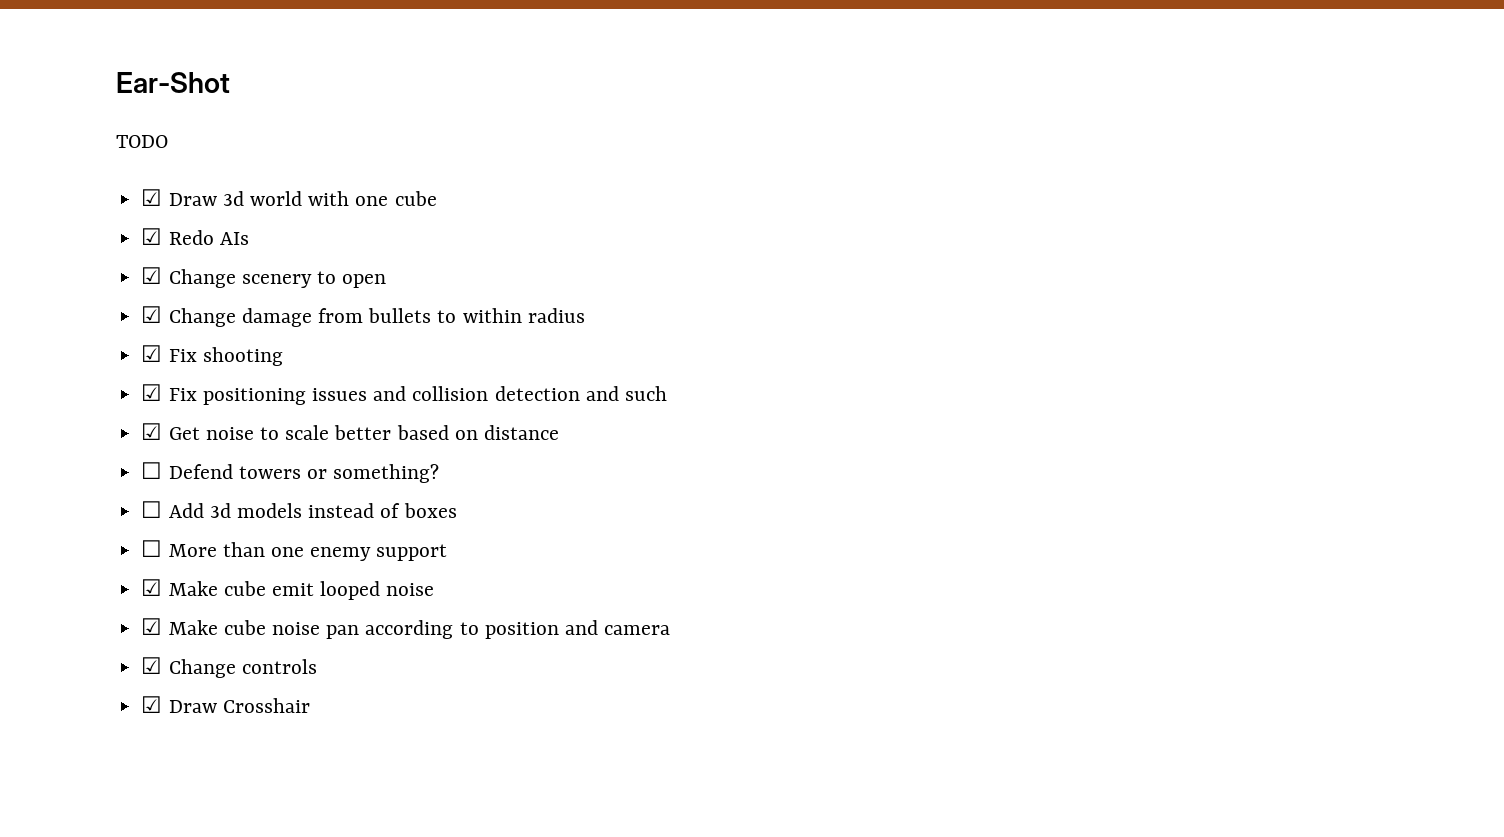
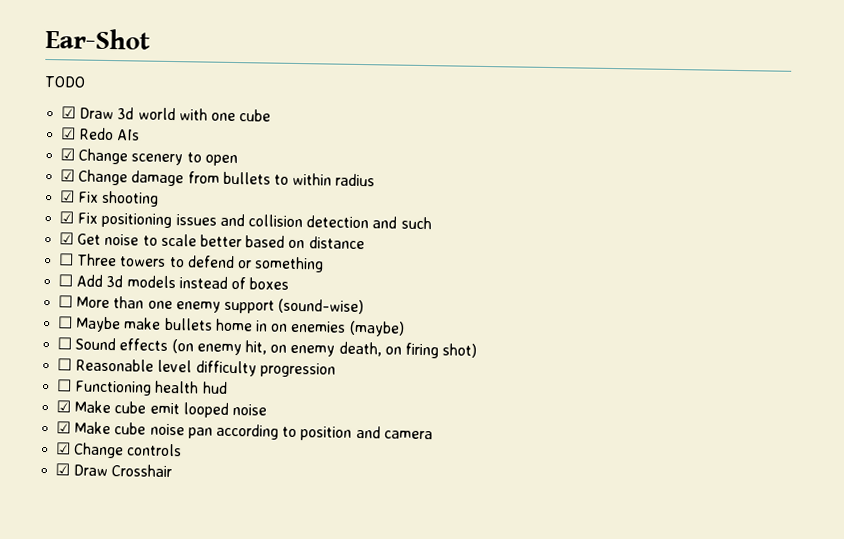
- ☐ Defend towers or something?
+ ☐ Three towers to defend or something
- ☐ More than one enemy support
+ ☐ More than one enemy support (sound-wise)
+ ☐ Maybe make bullets home in on enemies (maybe)
+ ☐ Sound effects (on enemy hit, on enemy death, on firing shot)
+ ☐ Reasonable level difficulty progression
+ ☐ Functioning health hud

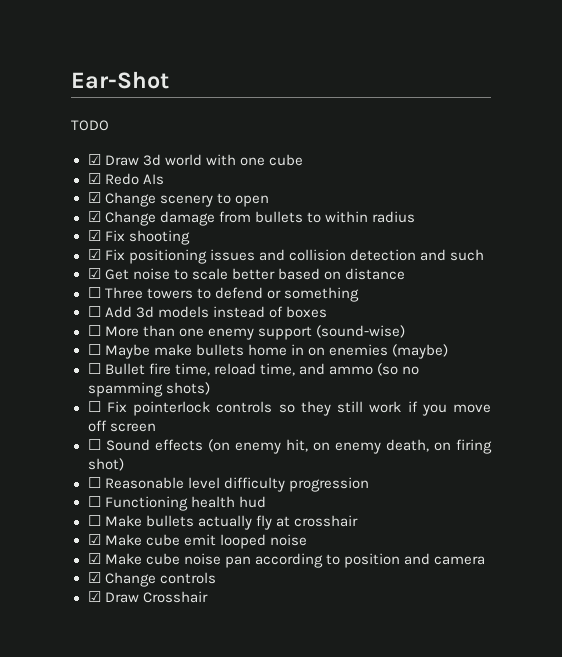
+ ☐ Bullet fire time, reload time, and ammo (so no spamming shots)
+ ☐ Fix pointerlock controls so they still work if you move off screen
+ ☐ Make bullets actually fly at crosshair

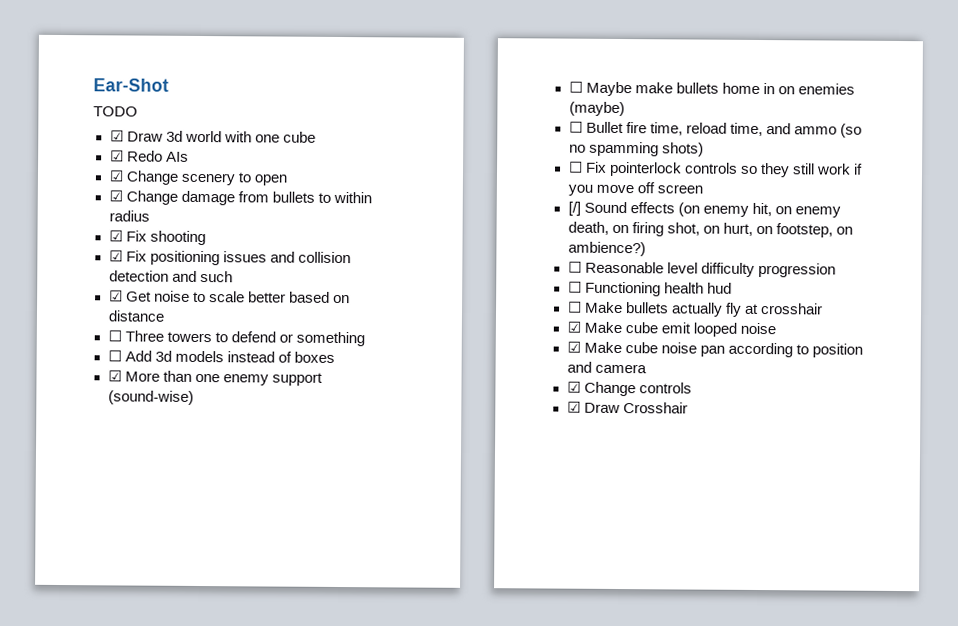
- ☐ More than one enemy support (sound-wise)
+ ☑ More than one enemy support (sound-wise)
- ☐ Sound effects (on enemy hit, on enemy death, on firing shot)
+ [/] Sound effects (on enemy hit, on enemy death, on firing shot, on hurt, on footstep, on ambience?)

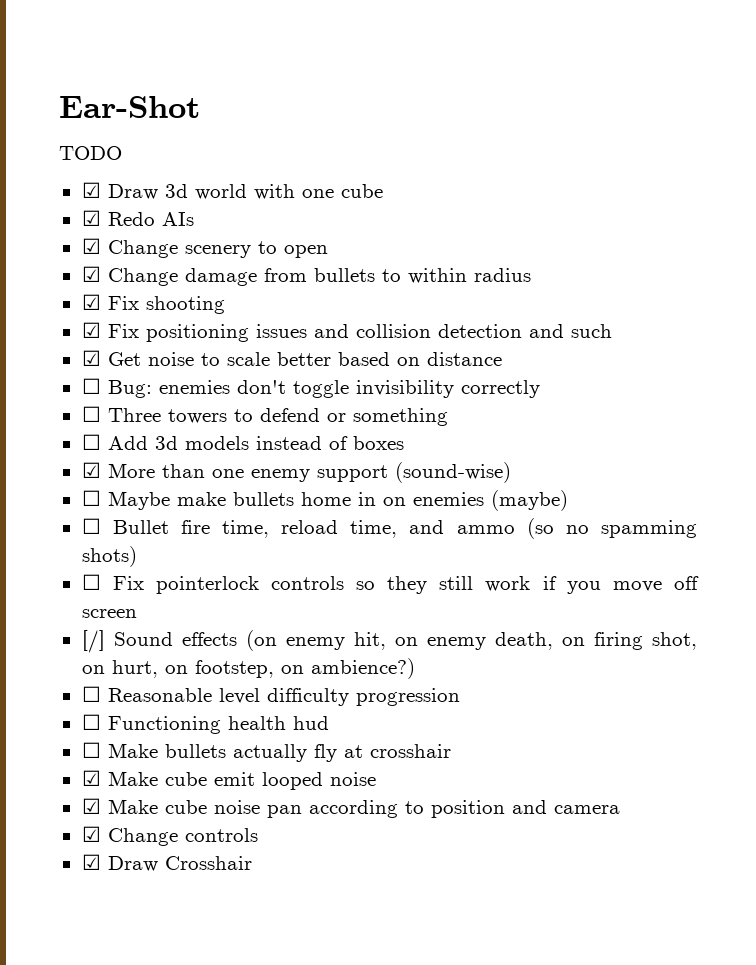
+ ☐ Bug: enemies don't toggle invisibility correctly

